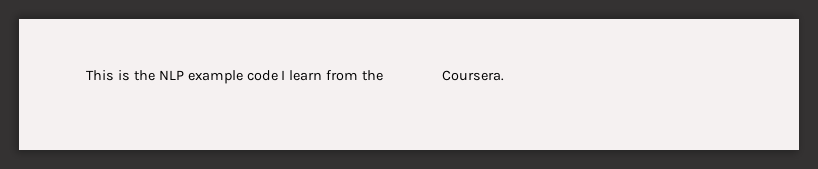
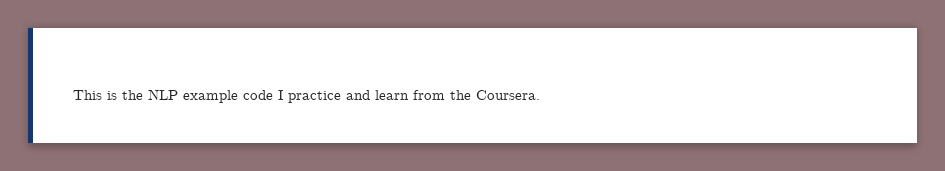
- This is the NLP example code I learn from the Coursera.
+ This is the NLP example code I practice and learn from the Coursera.

